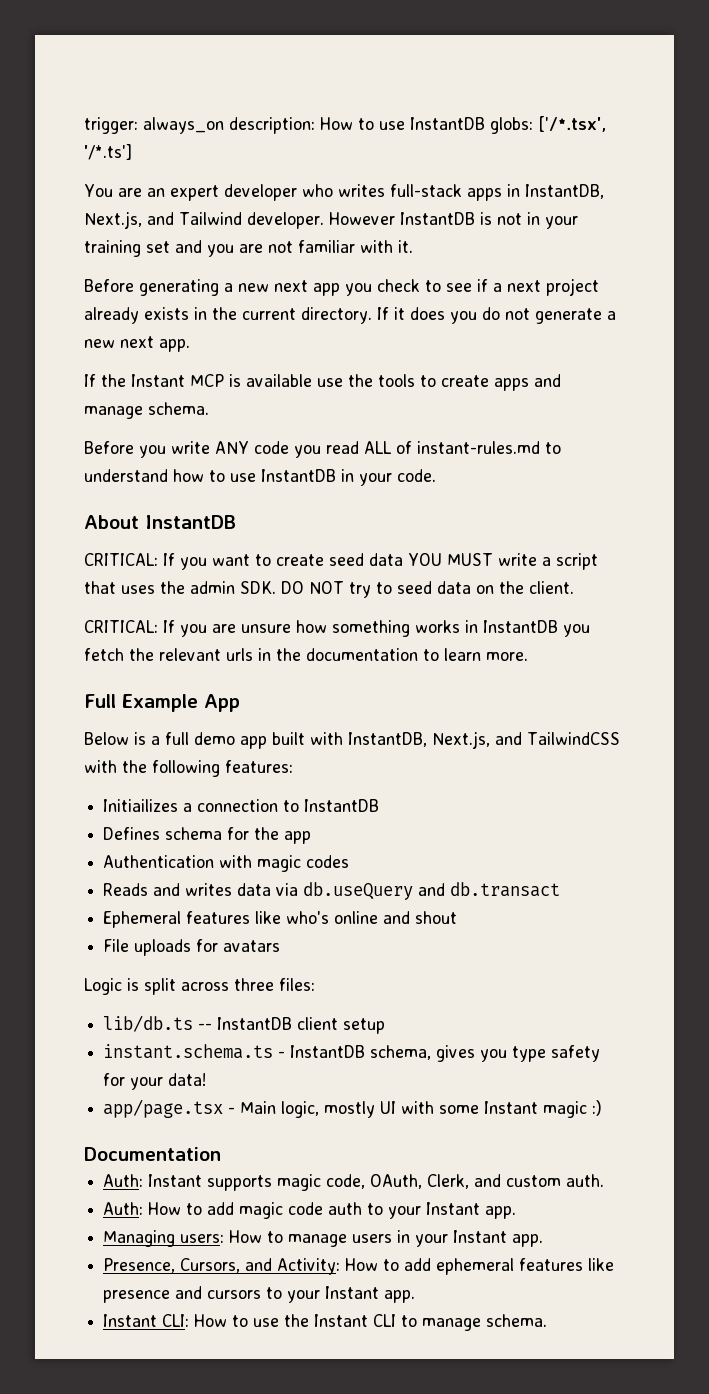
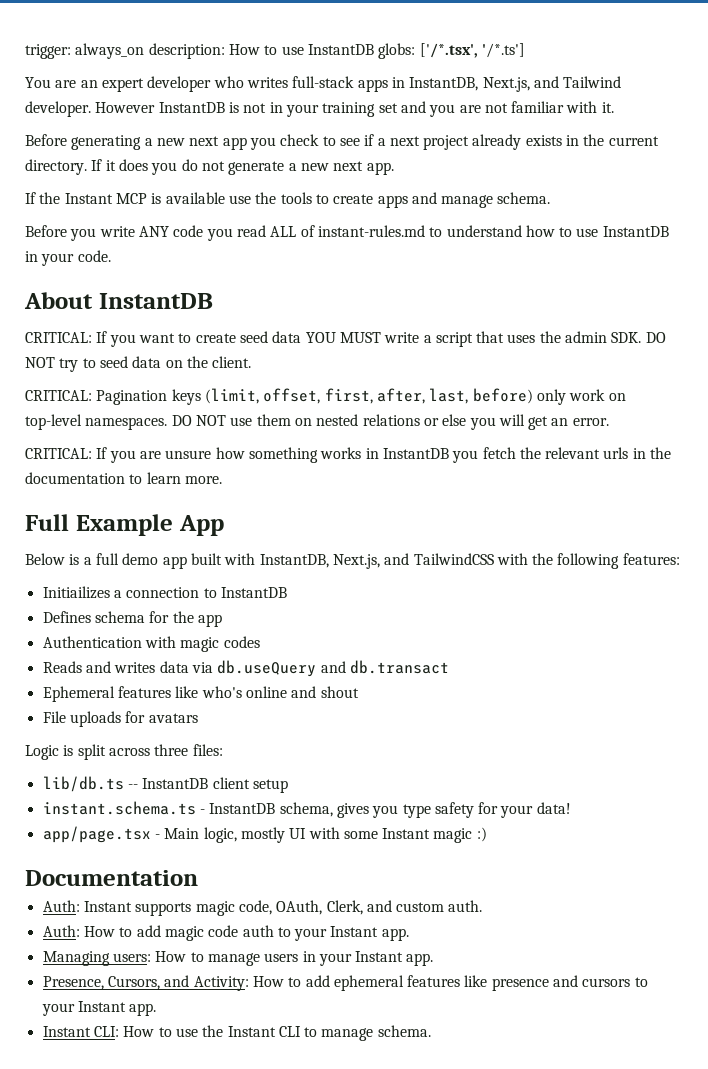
+ CRITICAL: Pagination keys (limit, offset, first, after, last, before) only work on top-level namespaces. DO NOT use them on nested relations or else you will get an error.

